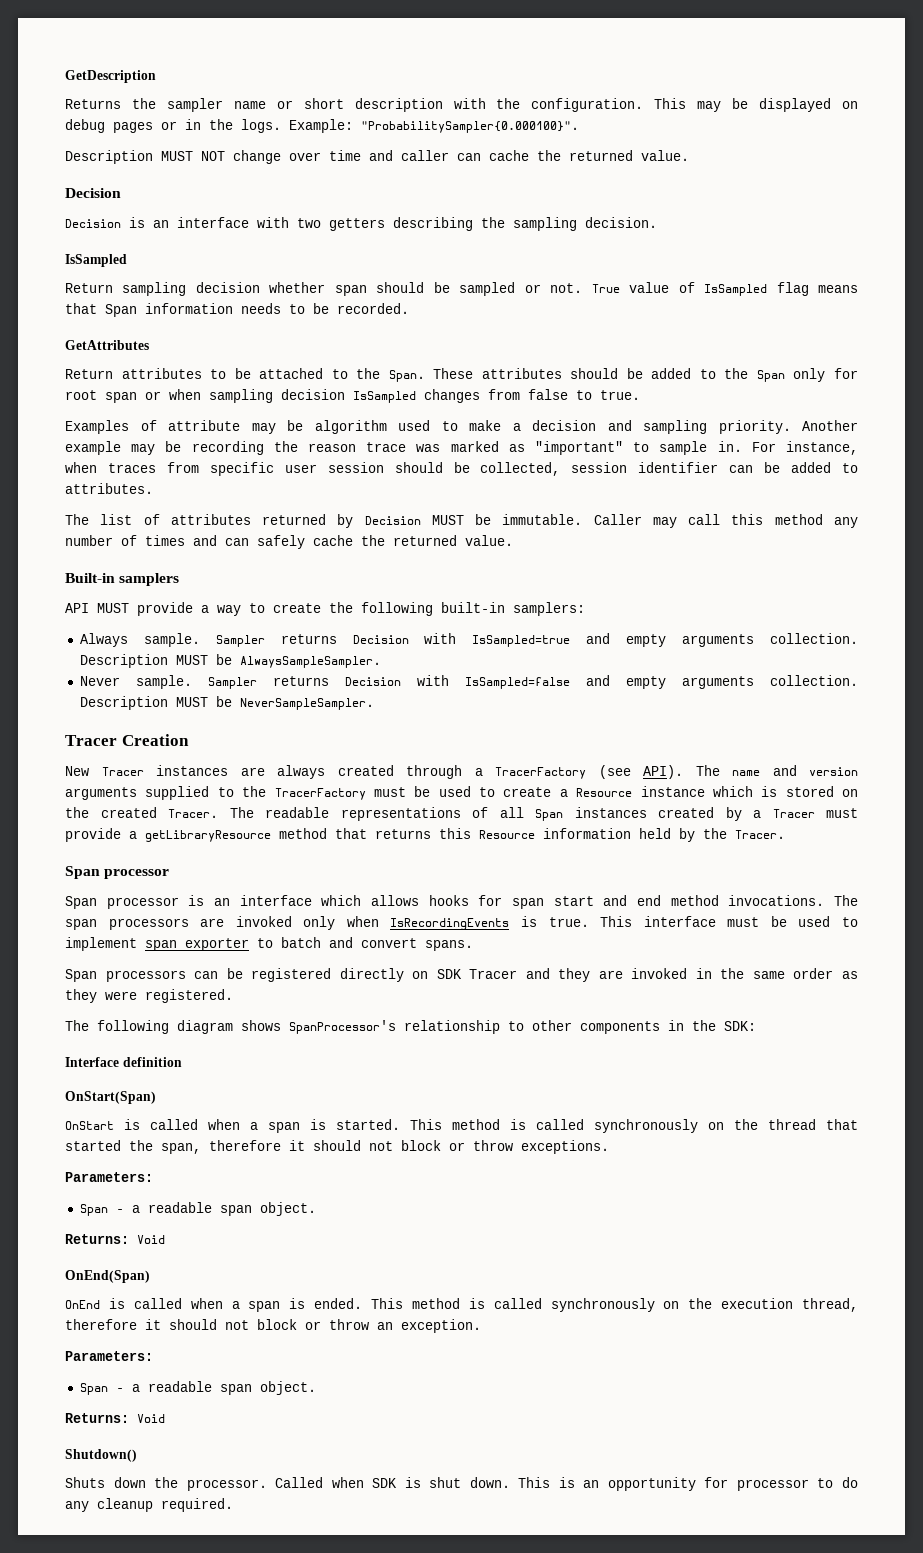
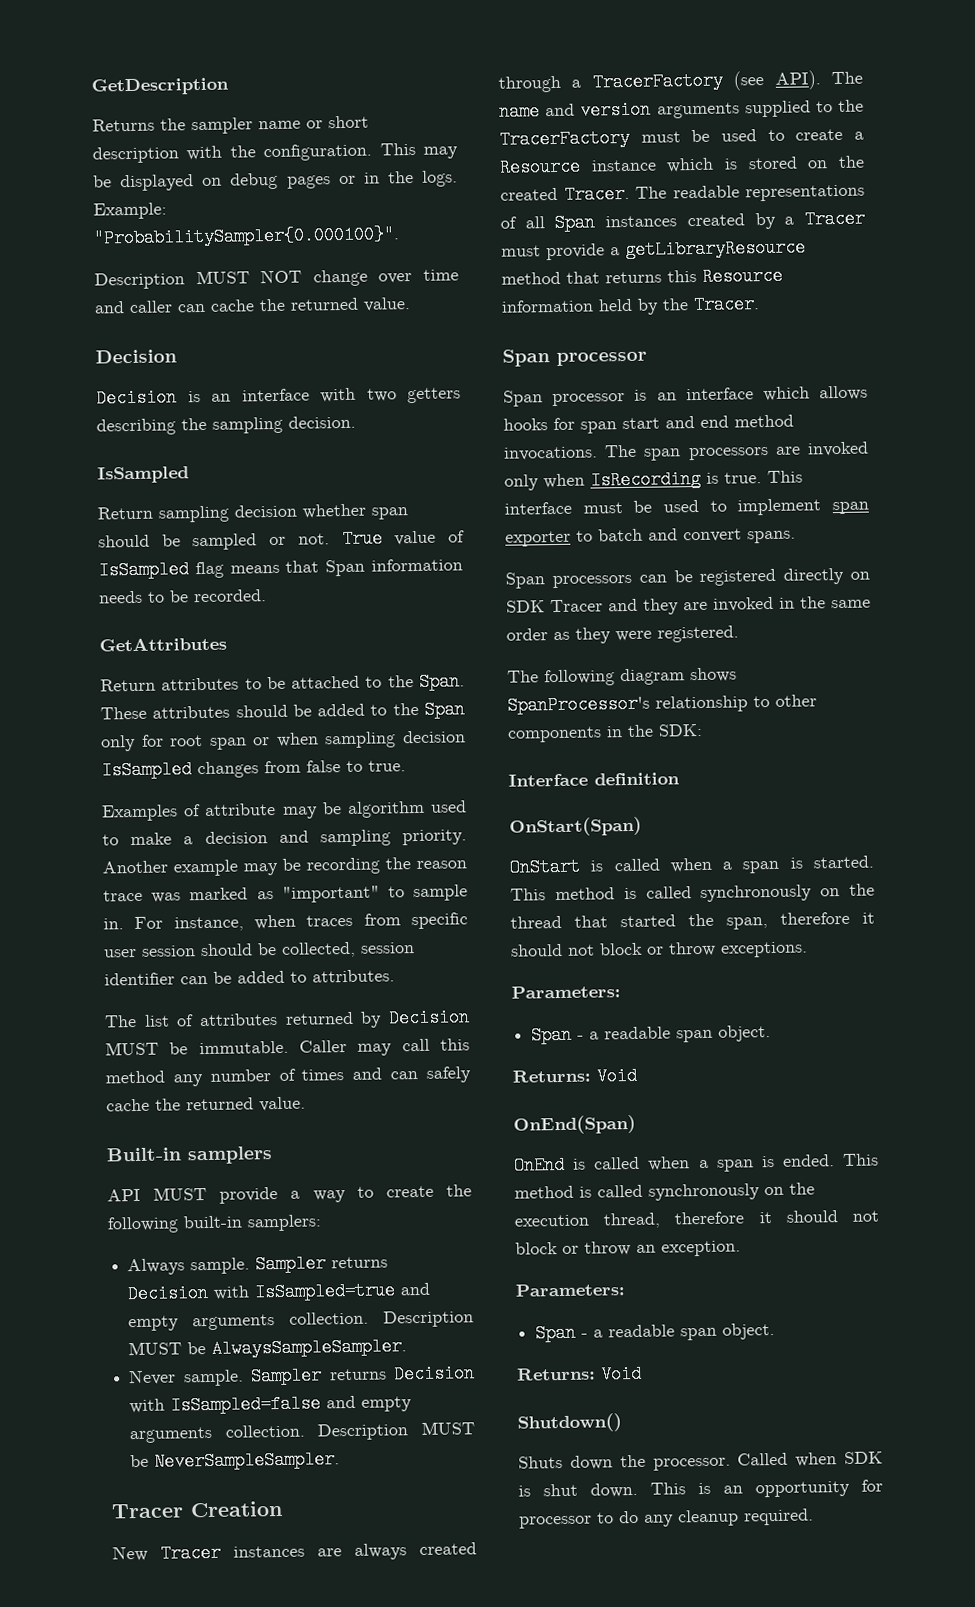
- The span processors are invoked only when IsRecordingEvents is true.
+ The span processors are invoked only when IsRecording is true.

